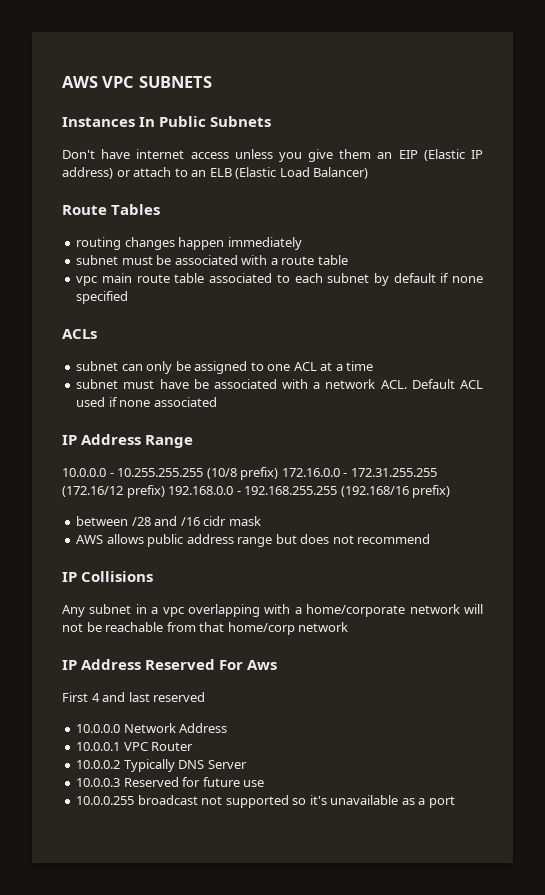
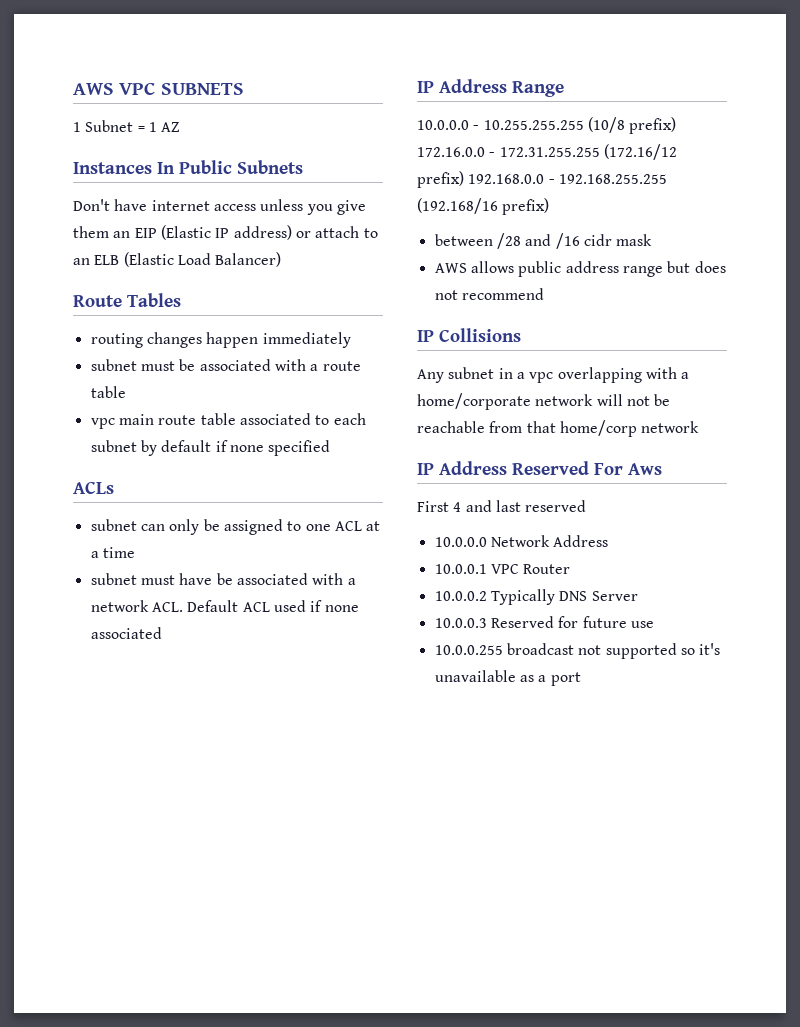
+ 1 Subnet = 1 AZ

